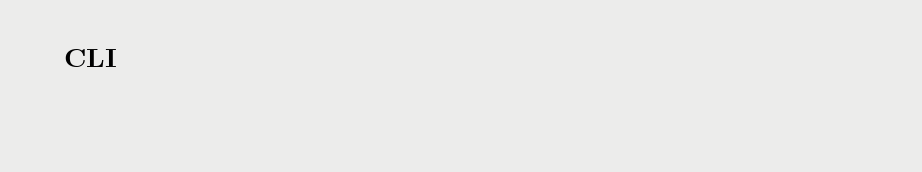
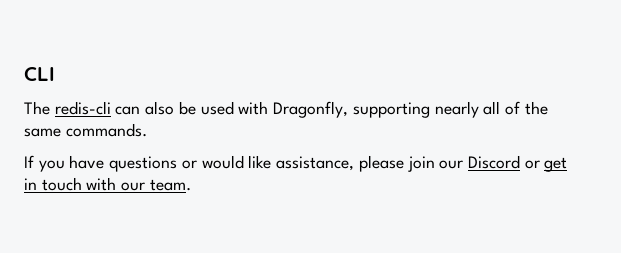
+ The redis-cli can also be used with Dragonfly, supporting nearly all of the same commands.
+ If you have questions or would like assistance, please join our Discord or get in touch with our team.

